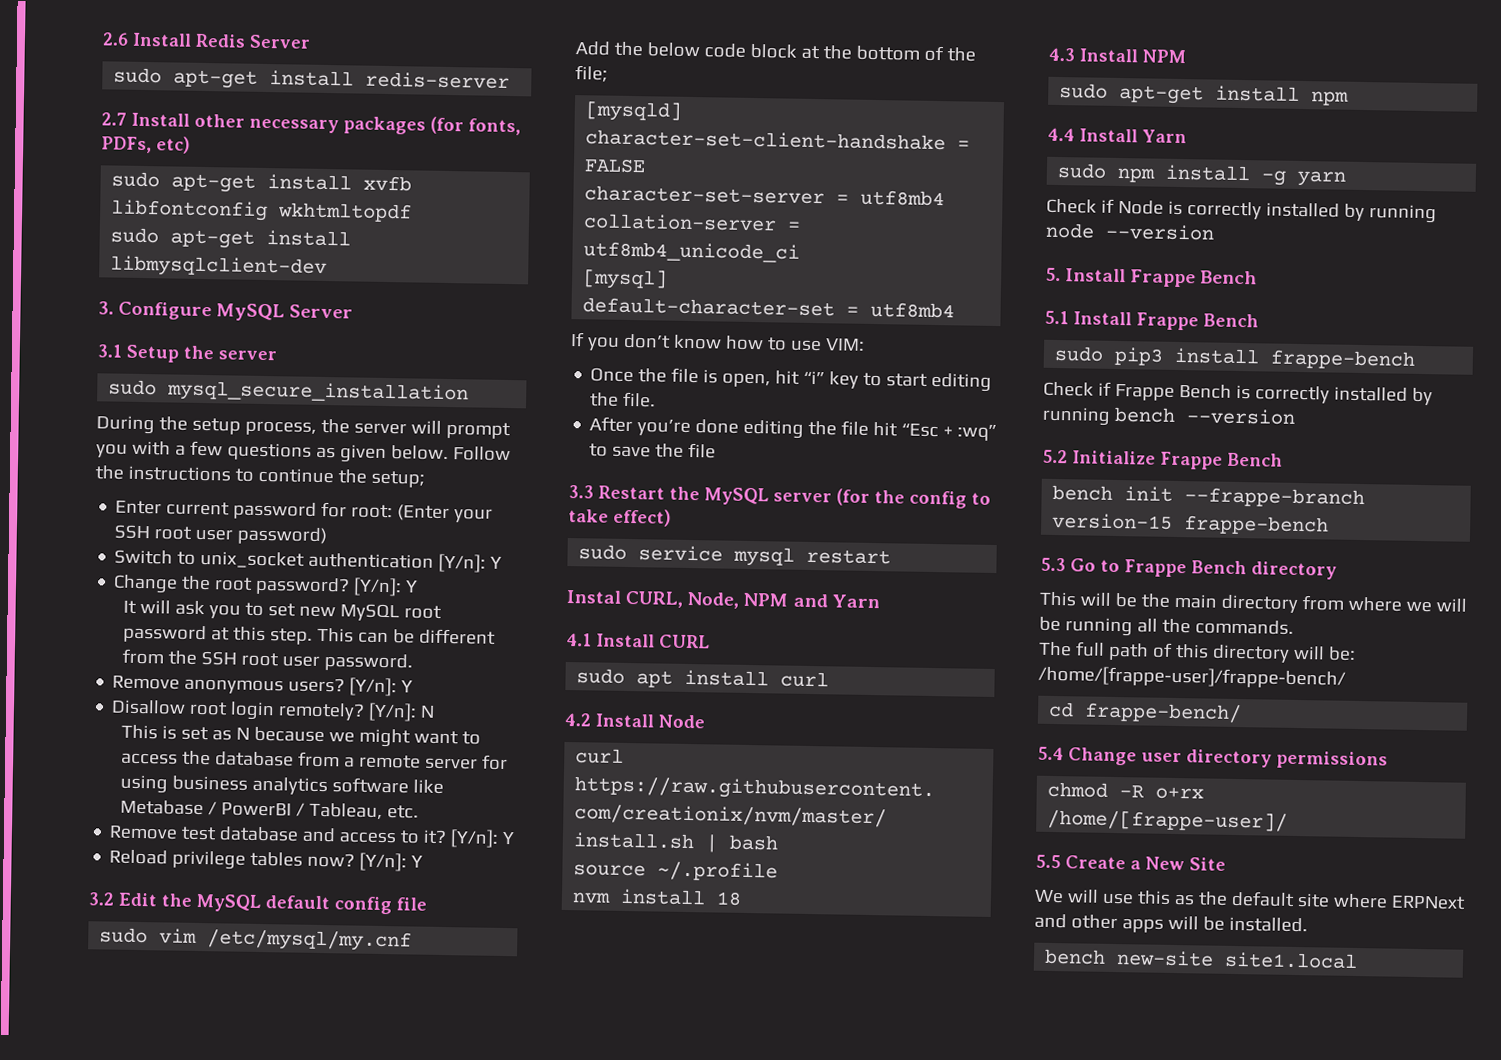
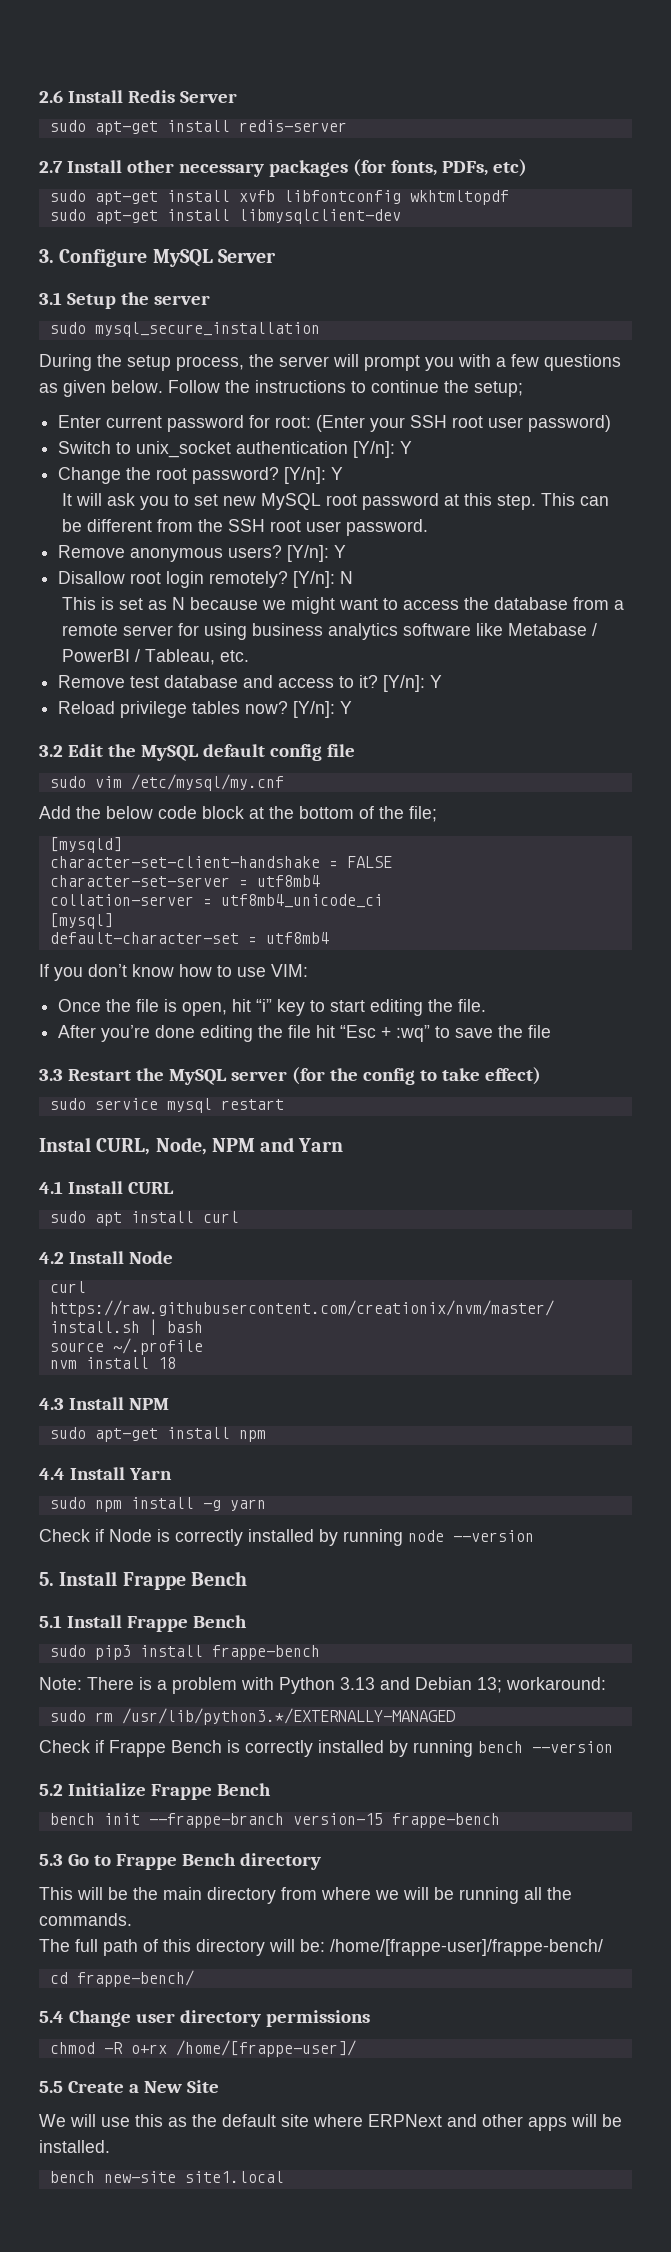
+ Note: There is a problem with Python 3.13 and Debian 13; workaround:
+ sudo rm /usr/lib/python3.*/EXTERNALLY-MANAGED

